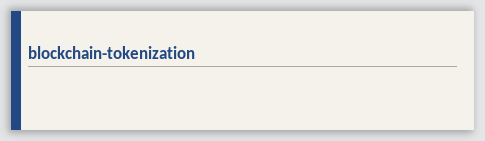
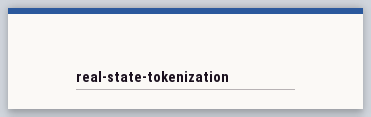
- blockchain-tokenization
+ real-state-tokenization

